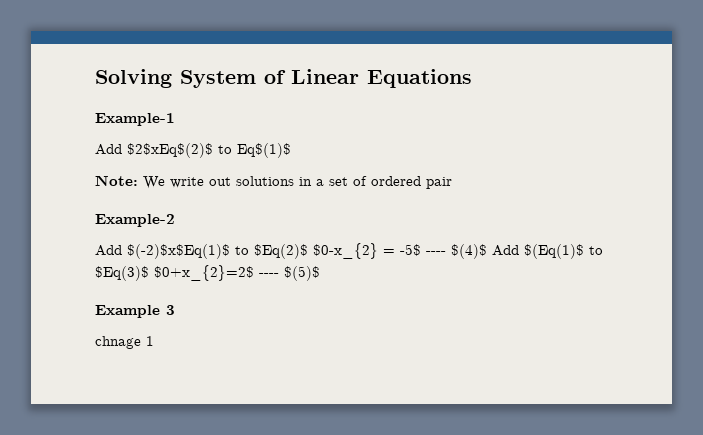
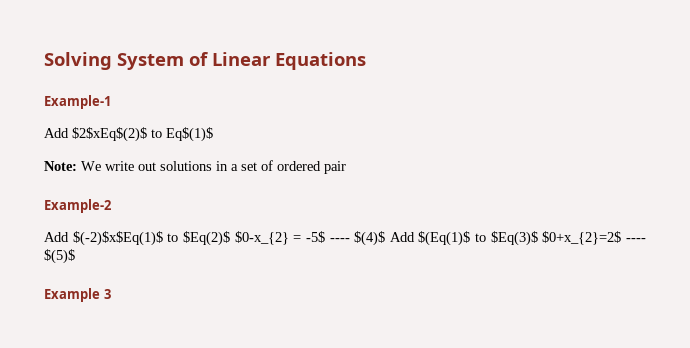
- chnage 1

